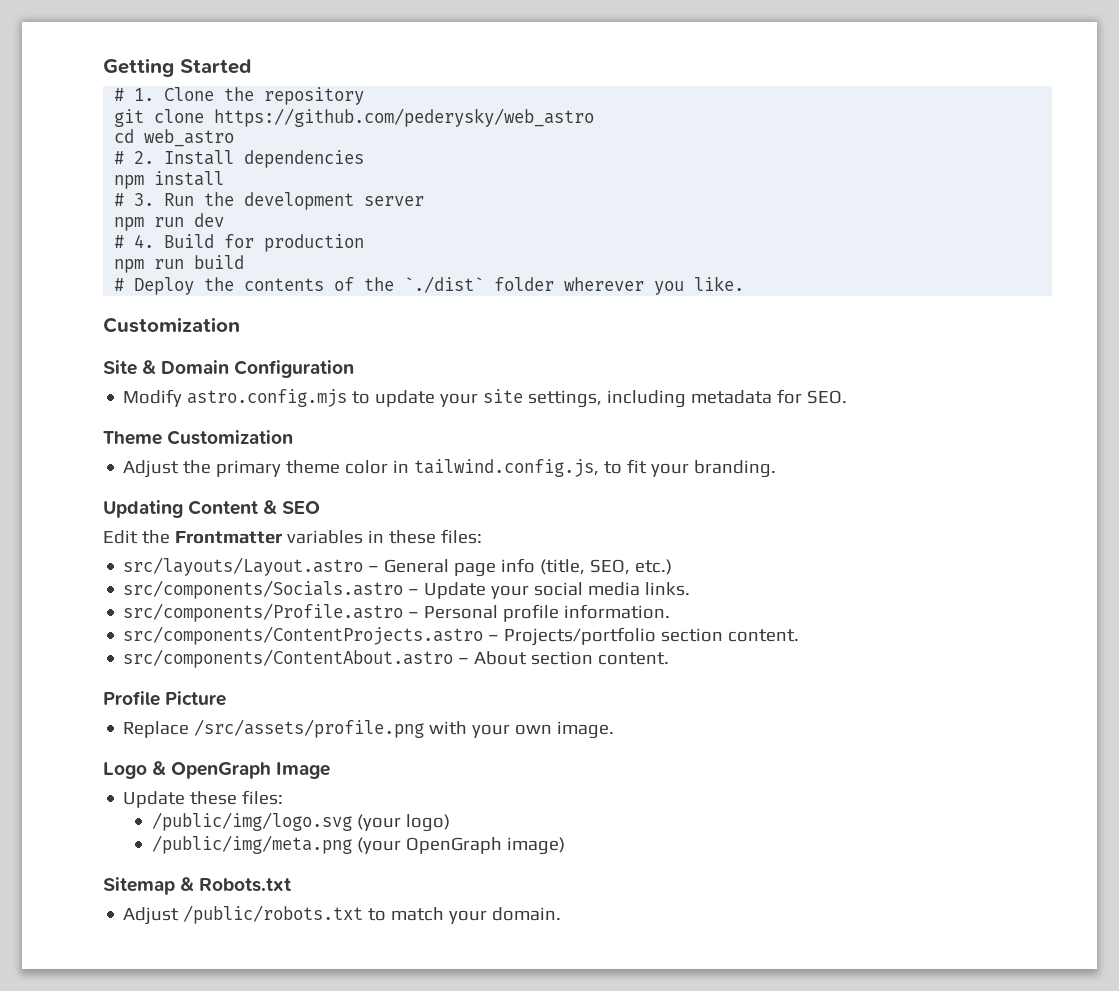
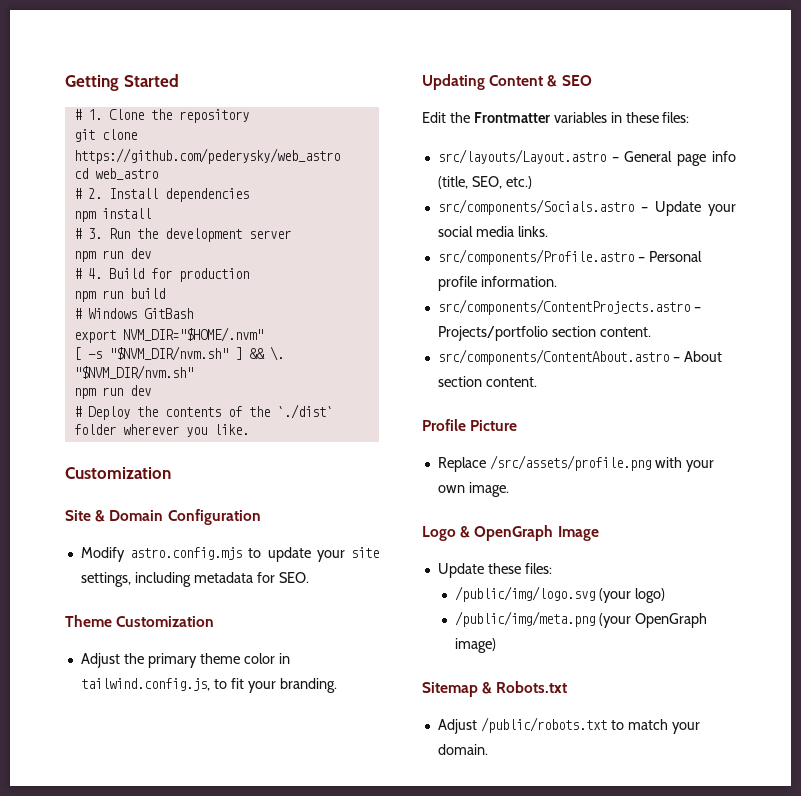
+ # Windows GitBash
+ export NVM_DIR="$HOME/.nvm"
+ [ -s "$NVM_DIR/nvm.sh" ] && \. "$NVM_DIR/nvm.sh"
+ npm run dev

